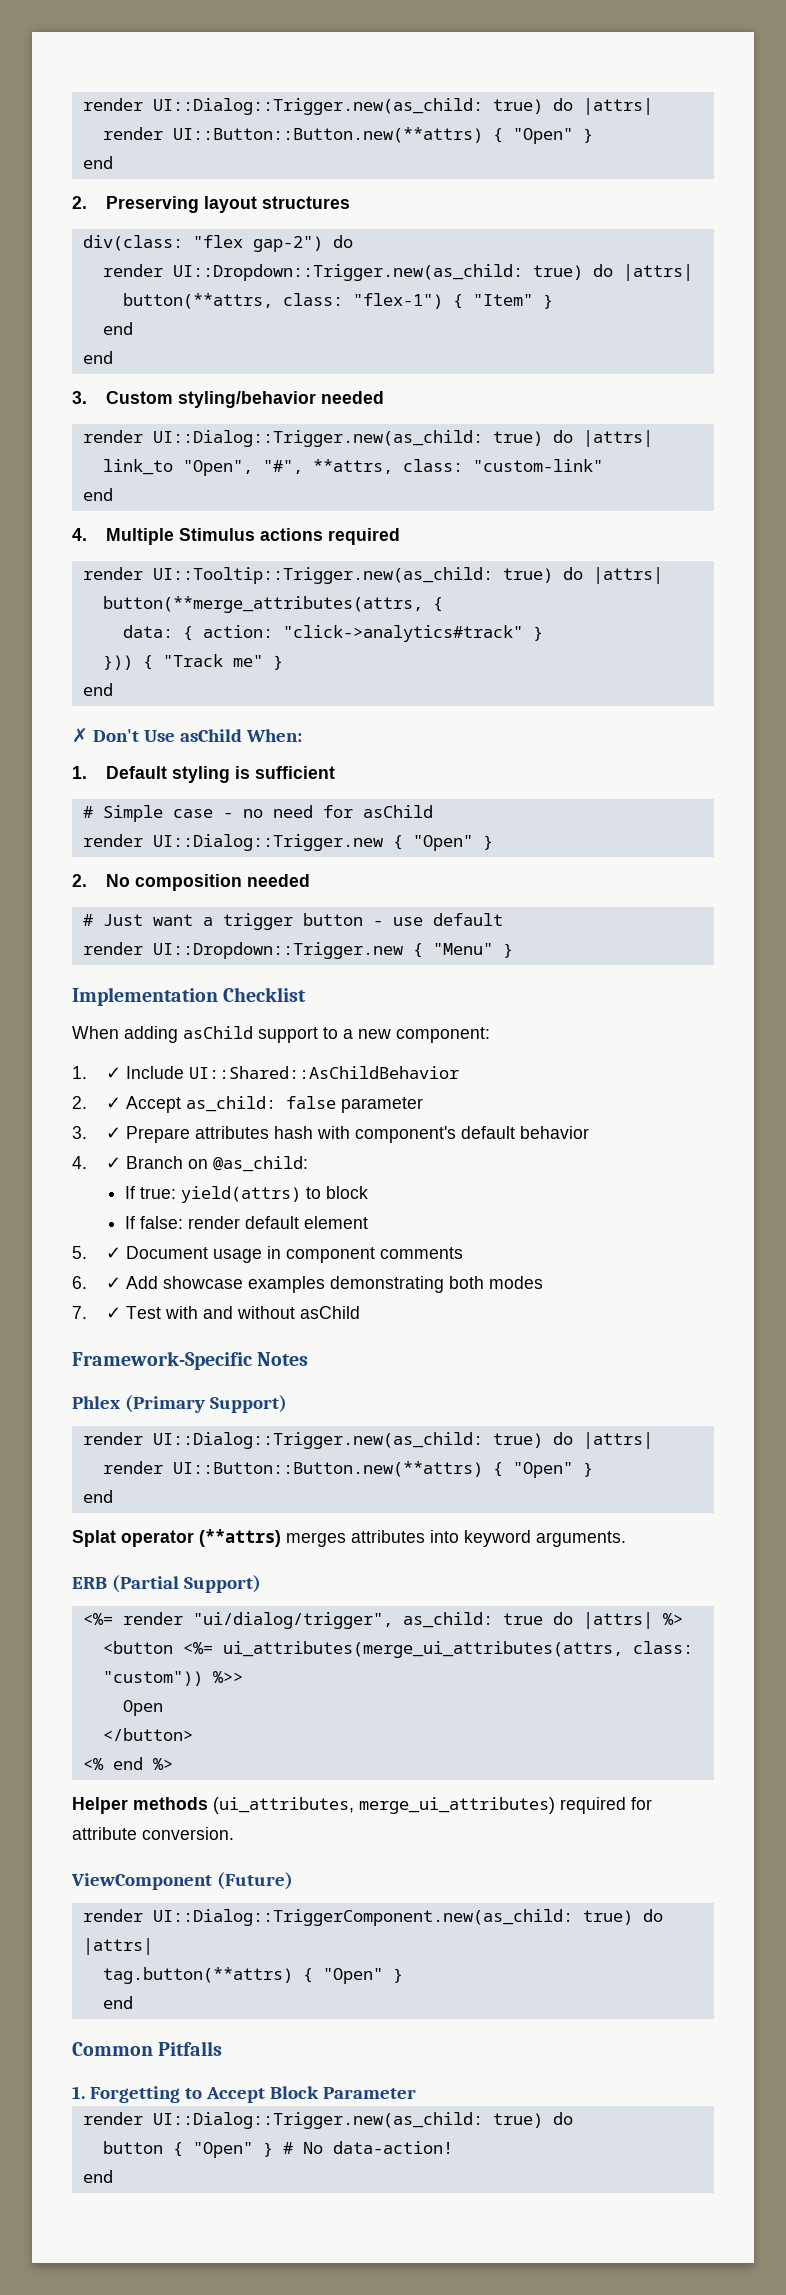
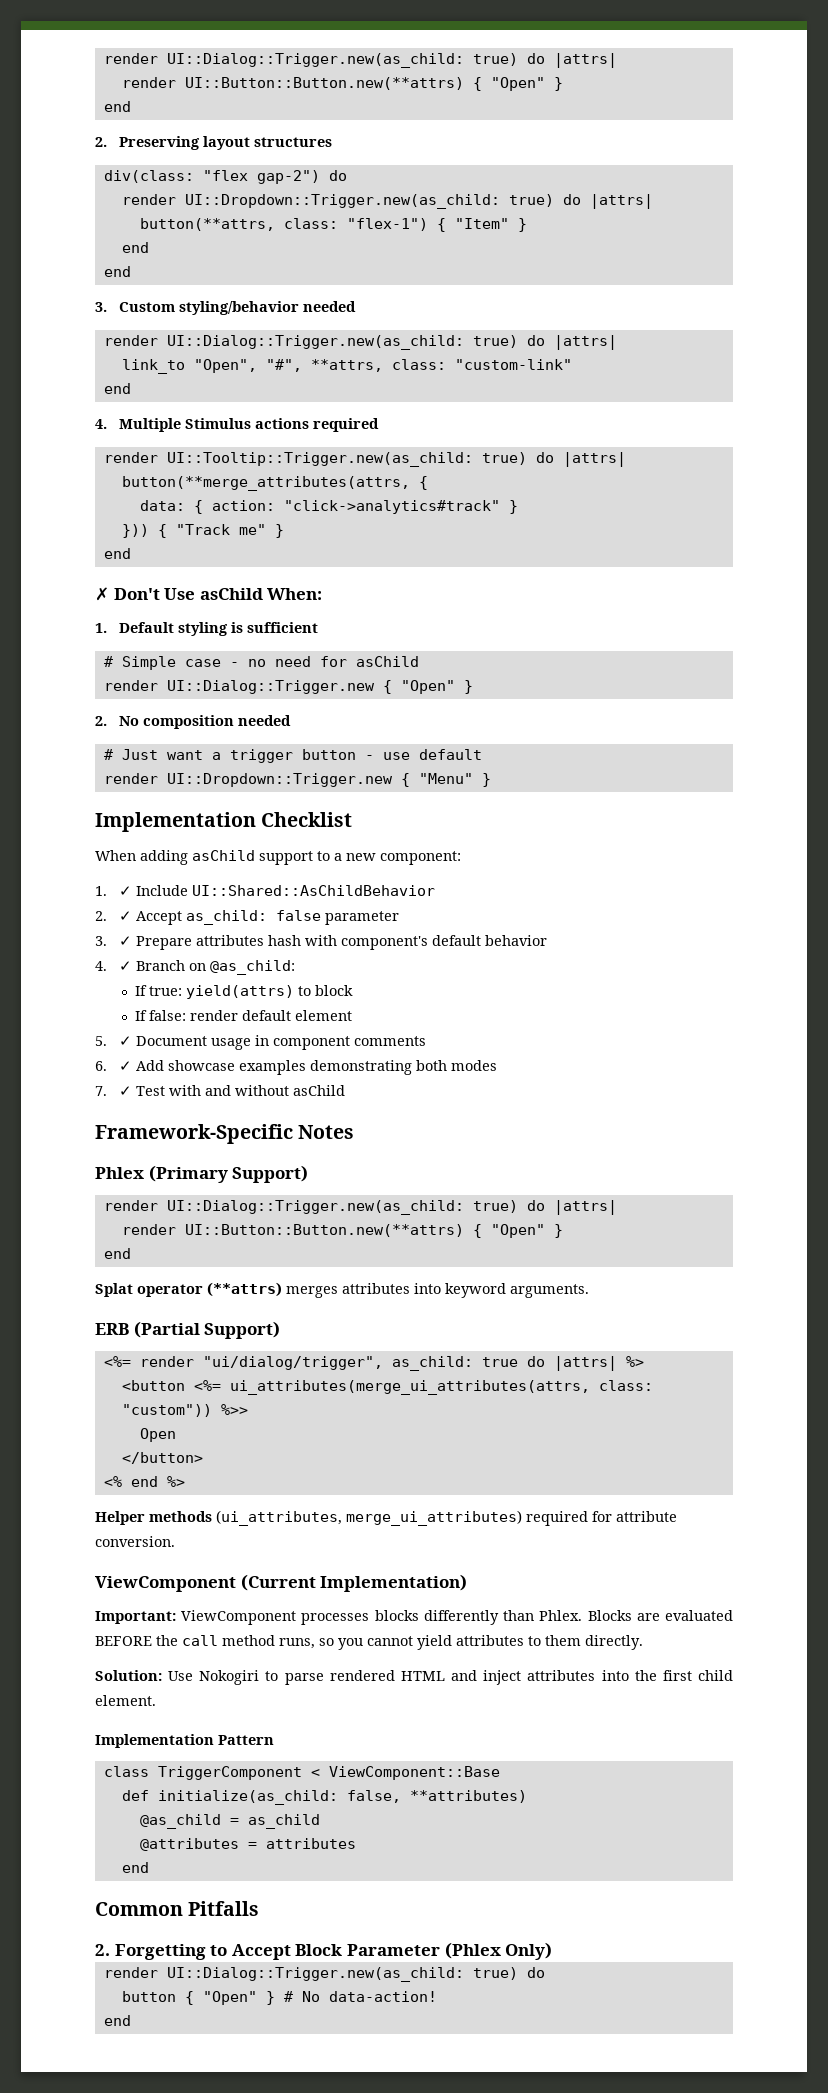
- ViewComponent (Future)
- render UI::Dialog::TriggerComponent.new(as_child: true) do |attrs|
- tag.button(**attrs) { "Open" }
+ ViewComponent (Current Implementation)
+ Important: ViewComponent processes blocks differently than Phlex. Blocks are evaluated BEFORE the call method runs, so you cannot yield attributes to them directly.
+ Solution: Use Nokogiri to parse rendered HTML and inject attributes into the first child element.
+ Implementation Pattern
+ class TriggerComponent < ViewComponent::Base
+ def initialize(as_child: false, **attributes)
+ @as_child = as_child
+ @attributes = attributes
- 1. Forgetting to Accept Block Parameter
+ 2. Forgetting to Accept Block Parameter (Phlex Only)

